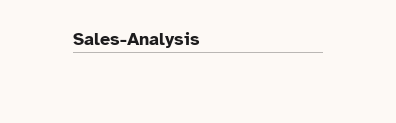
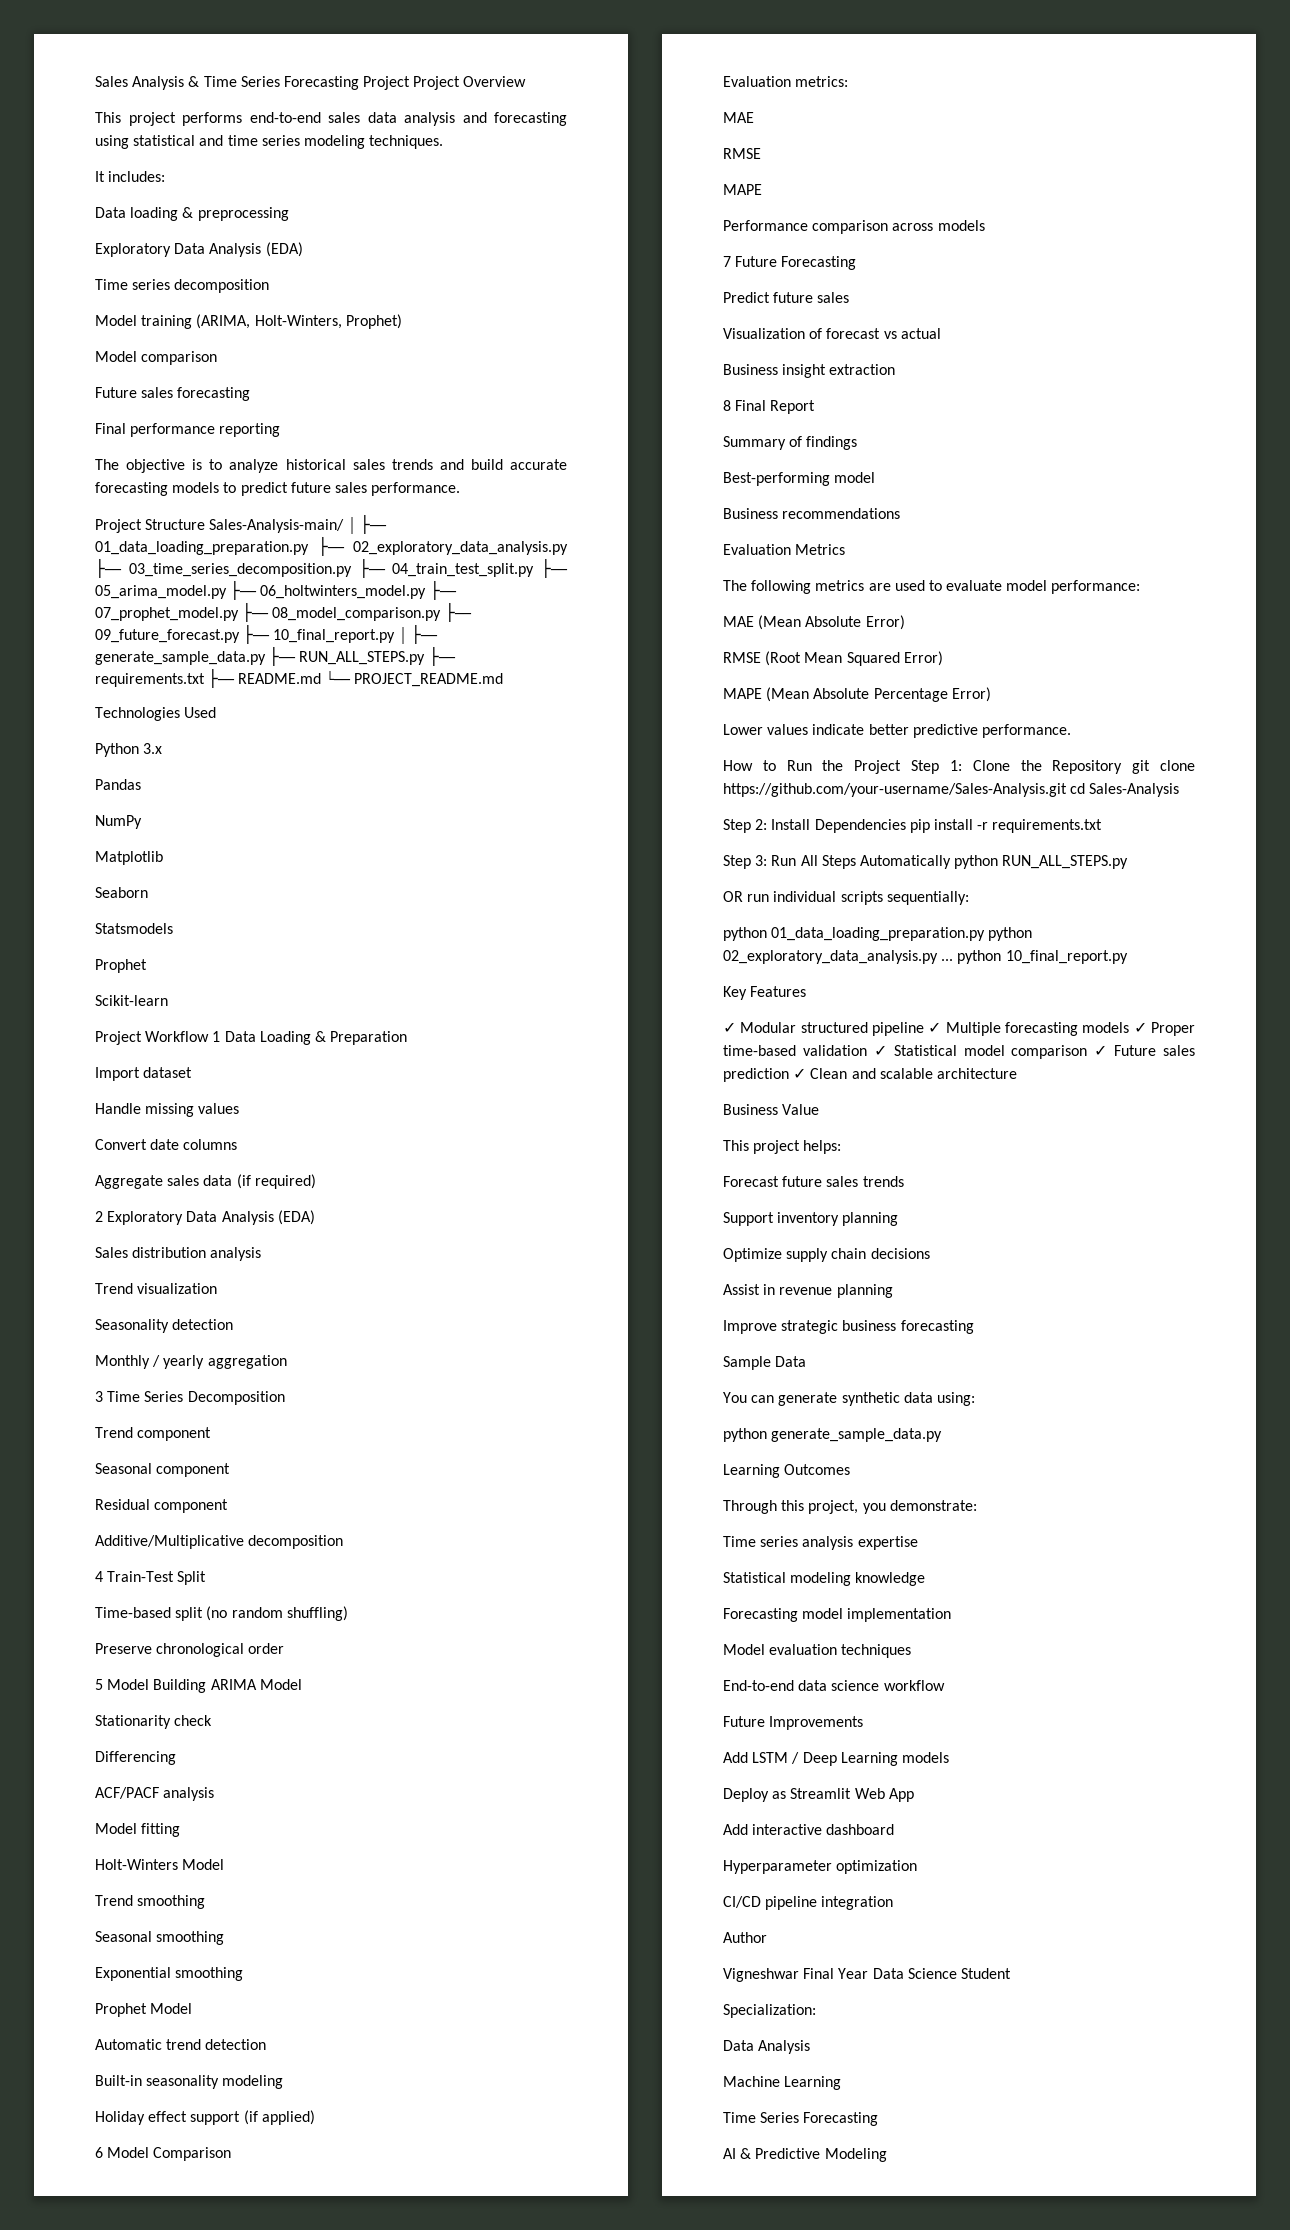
- Sales-Analysis
+ Sales Analysis & Time Series Forecasting Project Project Overview
+ This project performs end-to-end sales data analysis and forecasting using statistical and time series modeling techniques.
+ It includes:
+ Data loading & preprocessing
+ Exploratory Data Analysis (EDA)
+ Time series decomposition
+ Model training (ARIMA, Holt-Winters, Prophet)
+ Model comparison
+ Future sales forecasting
+ Final performance reporting
+ The objective is to analyze historical sales trends and build accurate forecasting models to predict future sales performance.
+ Project Structure Sales-Analysis-main/ │ ├── 01_data_loading_preparation.py ├── 02_exploratory_data_analysis.py ├── 03_time_series_decomposition.py ├── 04_train_test_split.py ├── 05_arima_model.py ├── 06_holtwinters_model.py ├── 07_prophet_model.py ├── 08_model_comparison.py ├── 09_future_forecast.py ├── 10_final_report.py │ ├── generate_sample_data.py ├── RUN_ALL_STEPS.py ├── requirements.txt ├── README.md └── PROJECT_README.md
+ Technologies Used
+ Python 3.x
+ Pandas
+ NumPy
+ Matplotlib
+ Seaborn
+ Statsmodels
+ Prophet
+ Scikit-learn
+ Project Workflow 1 Data Loading & Preparation
+ Import dataset
+ Handle missing values
+ Convert date columns
+ Aggregate sales data (if required)
+ 2 Exploratory Data Analysis (EDA)
+ Sales distribution analysis
+ Trend visualization
+ Seasonality detection
+ Monthly / yearly aggregation
+ 3 Time Series Decomposition
+ Trend component
+ Seasonal component
+ Residual component
+ Additive/Multiplicative decomposition
+ 4 Train-Test Split
+ Time-based split (no random shuffling)
+ Preserve chronological order
+ 5 Model Building ARIMA Model
+ Stationarity check
+ Differencing
+ ACF/PACF analysis
+ Model fitting
+ Holt-Winters Model
+ Trend smoothing
+ Seasonal smoothing
+ Exponential smoothing
+ Prophet Model
+ Automatic trend detection
+ Built-in seasonality modeling
+ Holiday effect support (if applied)
+ 6 Model Comparison
+ Evaluation metrics:
+ MAE
+ RMSE
+ MAPE
+ Performance comparison across models
+ 7 Future Forecasting
+ Predict future sales
+ Visualization of forecast vs actual
+ Business insight extraction
+ 8 Final Report
+ Summary of findings
+ Best-performing model
+ Business recommendations
+ Evaluation Metrics
+ The following metrics are used to evaluate model performance:
+ MAE (Mean Absolute Error)
+ RMSE (Root Mean Squared Error)
+ MAPE (Mean Absolute Percentage Error)
+ Lower values indicate better predictive performance.
+ How to Run the Project Step 1: Clone the Repository git clone https://github.com/your-username/Sales-Analysis.git cd Sales-Analysis
+ Step 2: Install Dependencies pip install -r requirements.txt
+ Step 3: Run All Steps Automatically python RUN_ALL_STEPS.py
+ OR run individual scripts sequentially:
+ python 01_data_loading_preparation.py python 02_exploratory_data_analysis.py ... python 10_final_report.py
+ Key Features
+ ✓ Modular structured pipeline ✓ Multiple forecasting models ✓ Proper time-based validation ✓ Statistical model comparison ✓ Future sales prediction ✓ Clean and scalable architecture
+ Business Value
+ This project helps:
+ Forecast future sales trends
+ Support inventory planning
+ Optimize supply chain decisions
+ Assist in revenue planning
+ Improve strategic business forecasting
+ Sample Data
+ You can generate synthetic data using:
+ python generate_sample_data.py
+ Learning Outcomes
+ Through this project, you demonstrate:
+ Time series analysis expertise
+ Statistical modeling knowledge
+ Forecasting model implementation
+ Model evaluation techniques
+ End-to-end data science workflow
+ Future Improvements
+ Add LSTM / Deep Learning models
+ Deploy as Streamlit Web App
+ Add interactive dashboard
+ Hyperparameter optimization
+ CI/CD pipeline integration
+ Author
+ Vigneshwar Final Year Data Science Student
+ Specialization:
+ Data Analysis
+ Machine Learning
+ Time Series Forecasting
+ AI & Predictive Modeling

